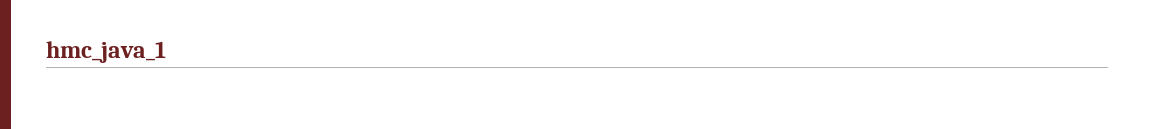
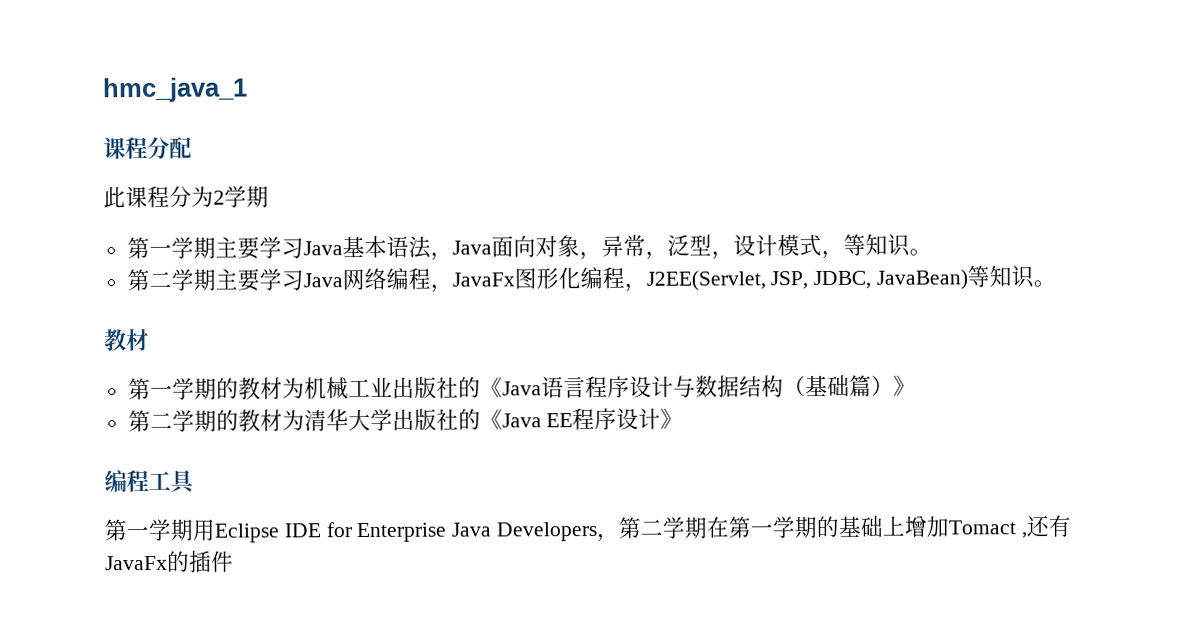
+ 课程分配
+ 此课程分为2学期
+ 第一学期主要学习Java基本语法，Java面向对象，异常，泛型，设计模式，等知识。
+ 第二学期主要学习Java网络编程，JavaFx图形化编程，J2EE(Servlet, JSP, JDBC, JavaBean)等知识。
+ 教材
+ 第一学期的教材为机械工业出版社的《Java语言程序设计与数据结构（基础篇）》
+ 第二学期的教材为清华大学出版社的《Java EE程序设计》
+ 编程工具
+ 第一学期用Eclipse IDE for Enterprise Java Developers，第二学期在第一学期的基础上增加Tomact ,还有JavaFx的插件

